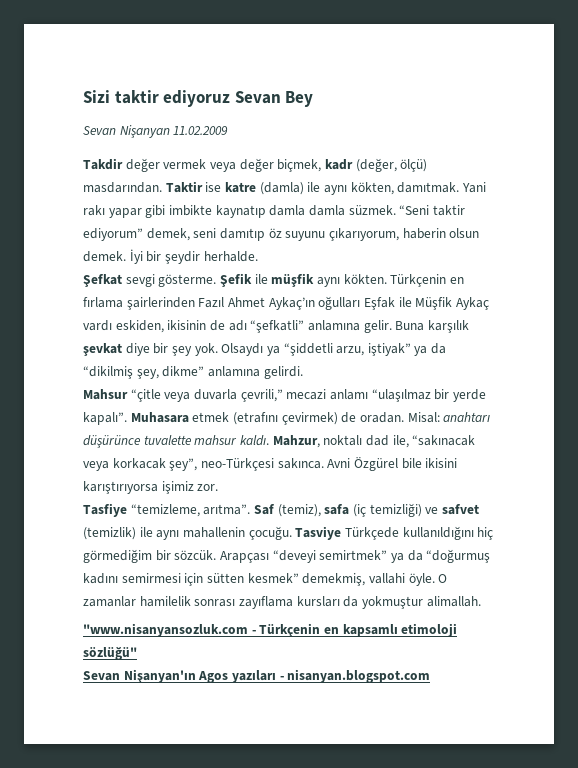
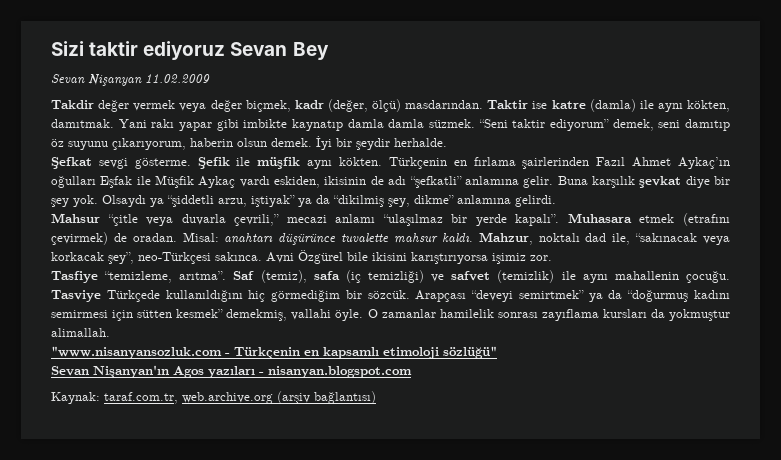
+ Kaynak: taraf.com.tr, web.archive.org (arşiv bağlantısı)

